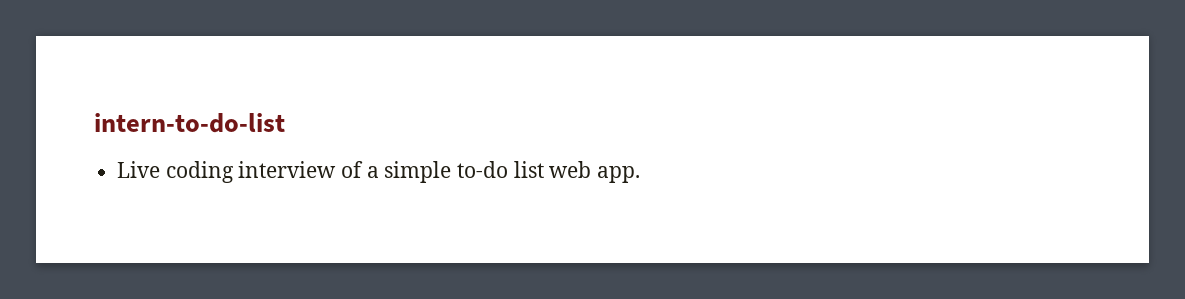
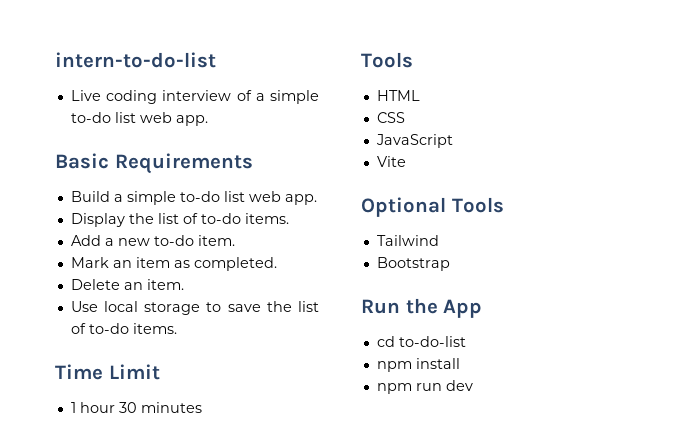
+ Basic Requirements
+ Build a simple to-do list web app.
+ Display the list of to-do items.
+ Add a new to-do item.
+ Mark an item as completed.
+ Delete an item.
+ Use local storage to save the list of to-do items.
+ Time Limit
+ 1 hour 30 minutes
+ Tools
+ HTML
+ CSS
+ JavaScript
+ Vite
+ Optional Tools
+ Tailwind
+ Bootstrap
+ Run the App
+ cd to-do-list
+ npm install
+ npm run dev

